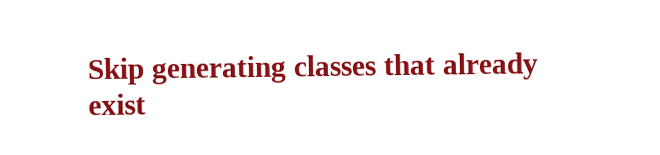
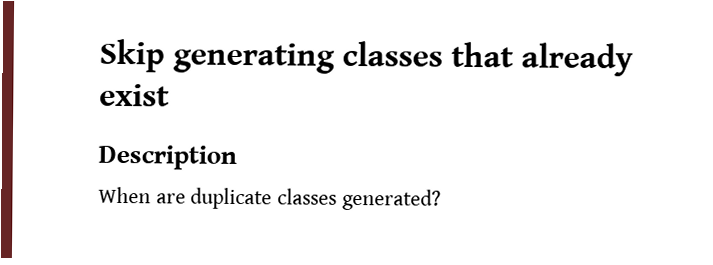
+ Description
+ When are duplicate classes generated?

